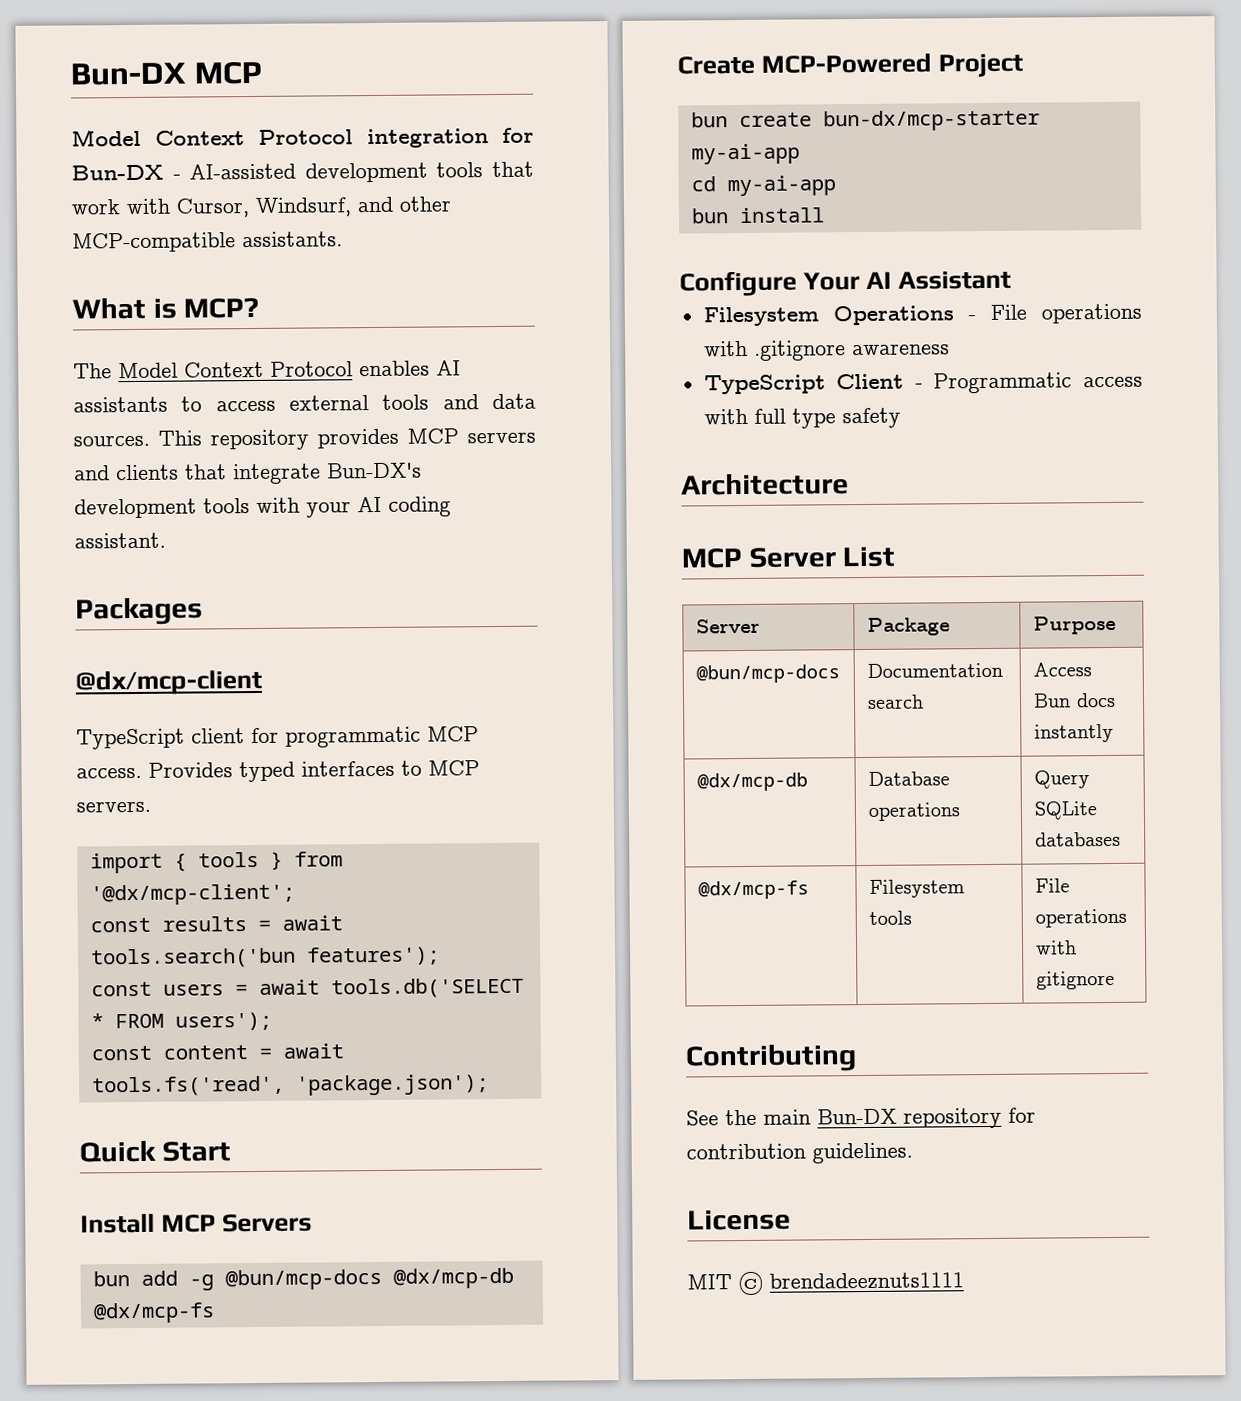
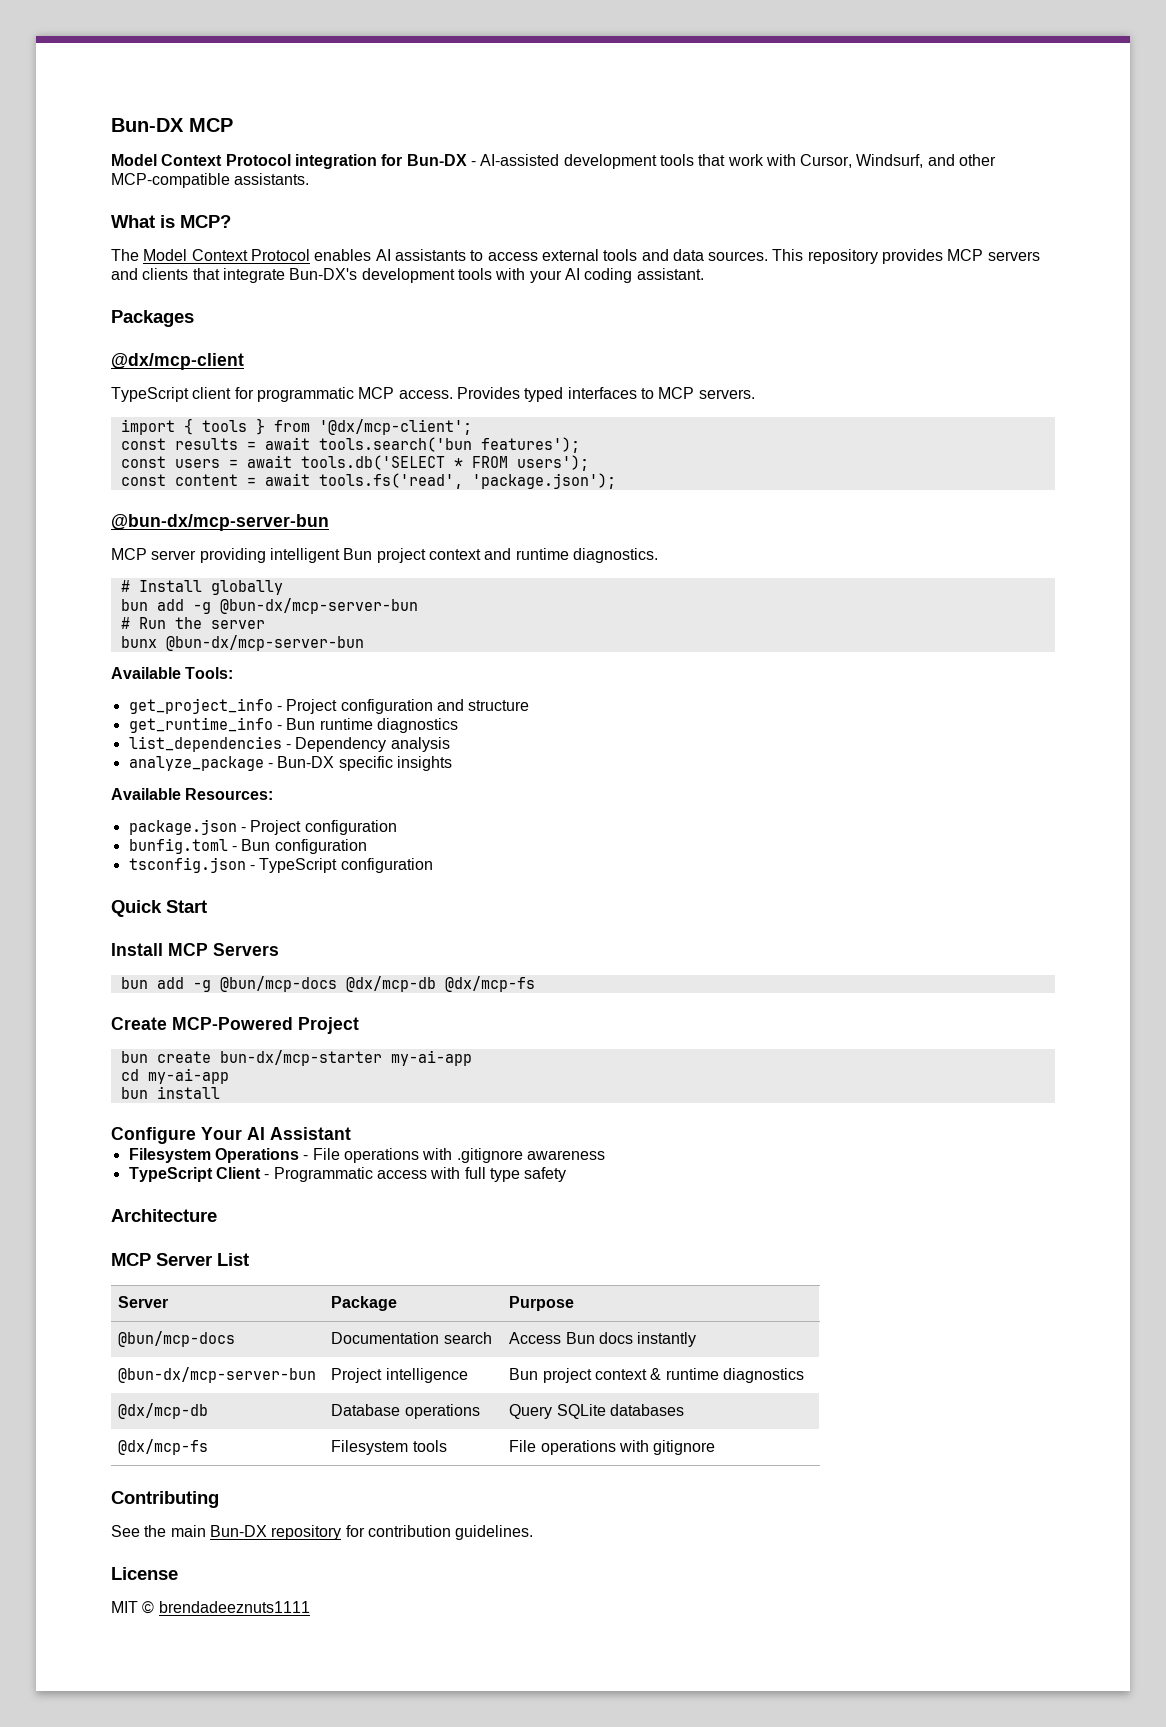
  const content = await tools.fs('read', 'package.json');
+ @bun-dx/mcp-server-bun
+ MCP server providing intelligent Bun project context and runtime diagnostics.
+ # Install globally
+ bun add -g @bun-dx/mcp-server-bun
+ # Run the server
+ bunx @bun-dx/mcp-server-bun
+ Available Tools:
+ get_project_info - Project configuration and structure
+ get_runtime_info - Bun runtime diagnostics
+ list_dependencies - Dependency analysis
+ analyze_package - Bun-DX specific insights
+ Available Resources:
+ package.json - Project configuration
+ bunfig.toml - Bun configuration
+ tsconfig.json - TypeScript configuration
+ @bun-dx/mcp-server-bun | Project intelligence | Bun project context & runtime diagnostics

